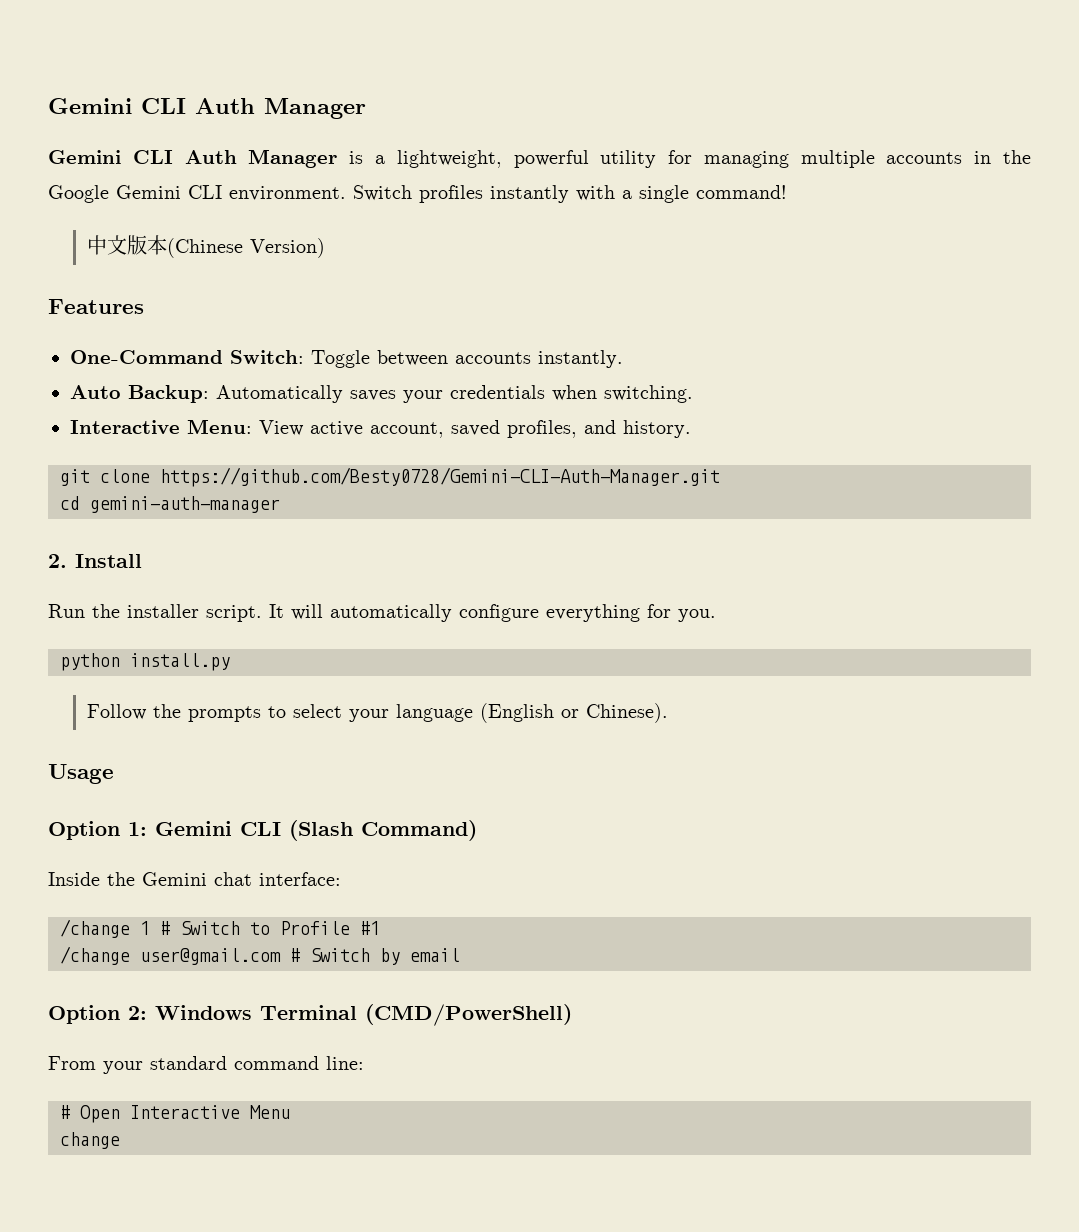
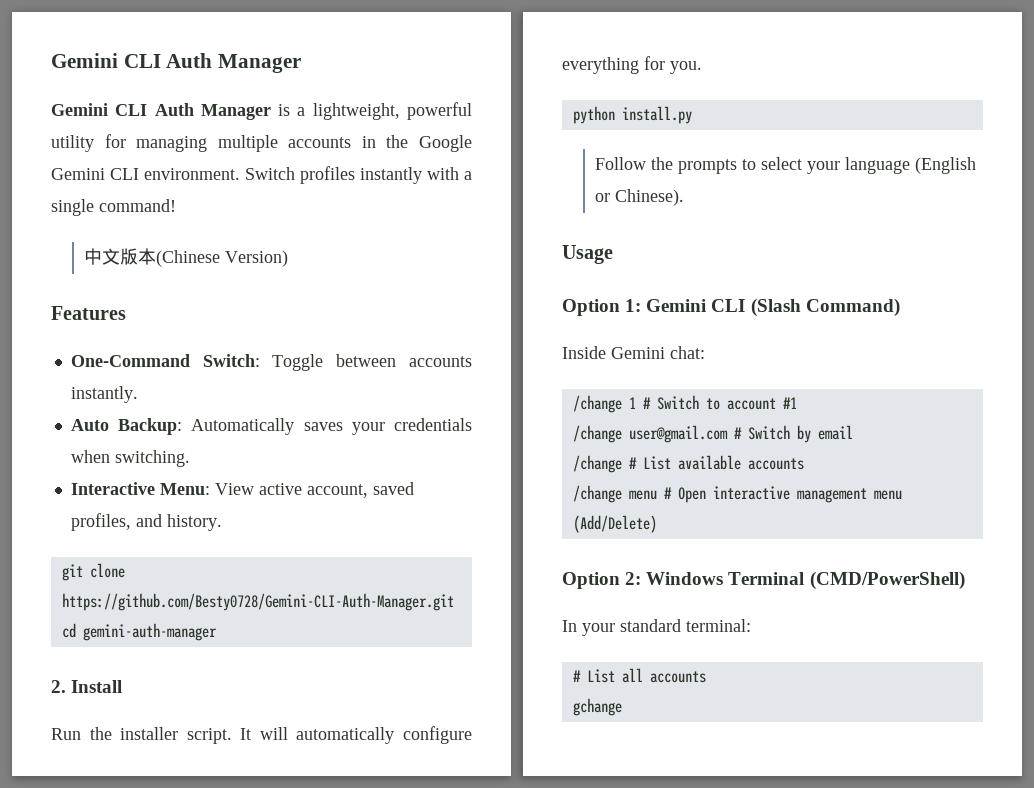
- Inside the Gemini chat interface:
+ Inside Gemini chat:
- /change 1 # Switch to Profile #1
+ /change 1 # Switch to account #1
+ /change # List available accounts
+ /change menu # Open interactive management menu (Add/Delete)
- From your standard command line:
- # Open Interactive Menu
- change
+ In your standard terminal:
+ # List all accounts
+ gchange

